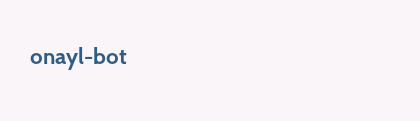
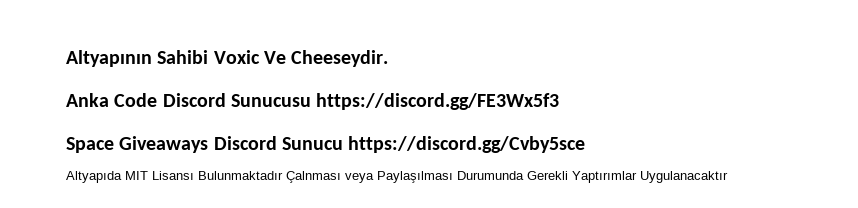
- onayl-bot
+ Altyapının Sahibi Voxic Ve Cheeseydir.
+ Anka Code Discord Sunucusu https://discord.gg/FE3Wx5f3
+ Space Giveaways Discord Sunucu https://discord.gg/Cvby5sce
+ Altyapıda MIT Lisansı Bulunmaktadır Çalnması veya Paylaşılması Durumunda Gerekli Yaptırımlar Uygulanacaktır

